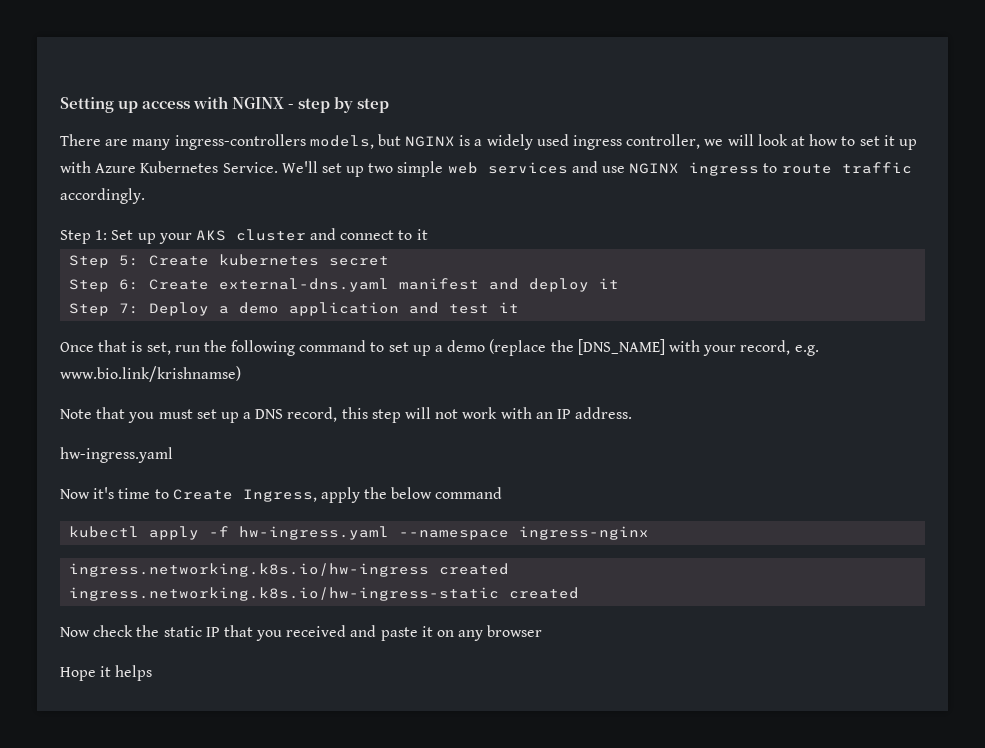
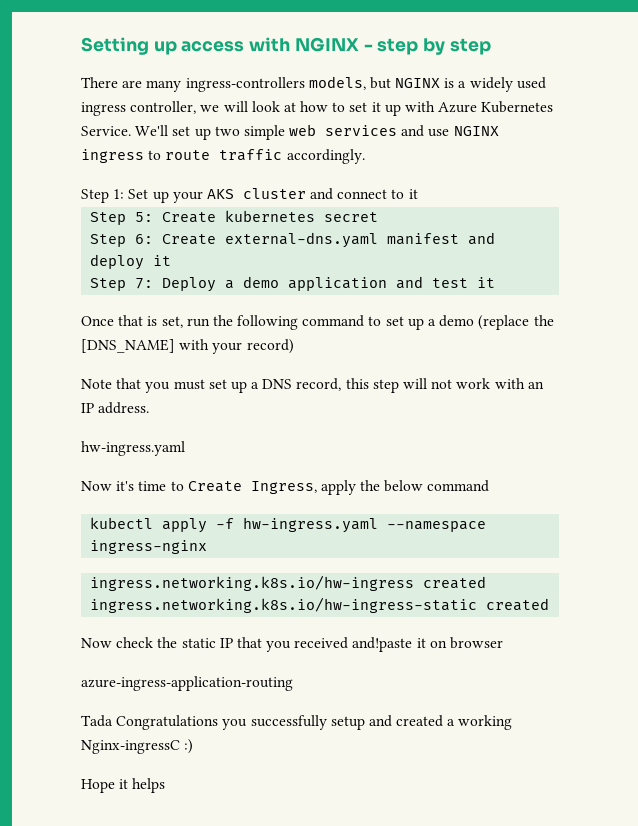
- Once that is set, run the following command to set up a demo (replace the [DNS_NAME] with your record, e.g. www.bio.link/krishnamse)
+ Once that is set, run the following command to set up a demo (replace the [DNS_NAME] with your record)
- Now check the static IP that you received and paste it on any browser
+ Now check the static IP that you received and!paste it on browser
+ azure-ingress-application-routing
+ Tada Congratulations you successfully setup and created a working Nginx-ingressC :)

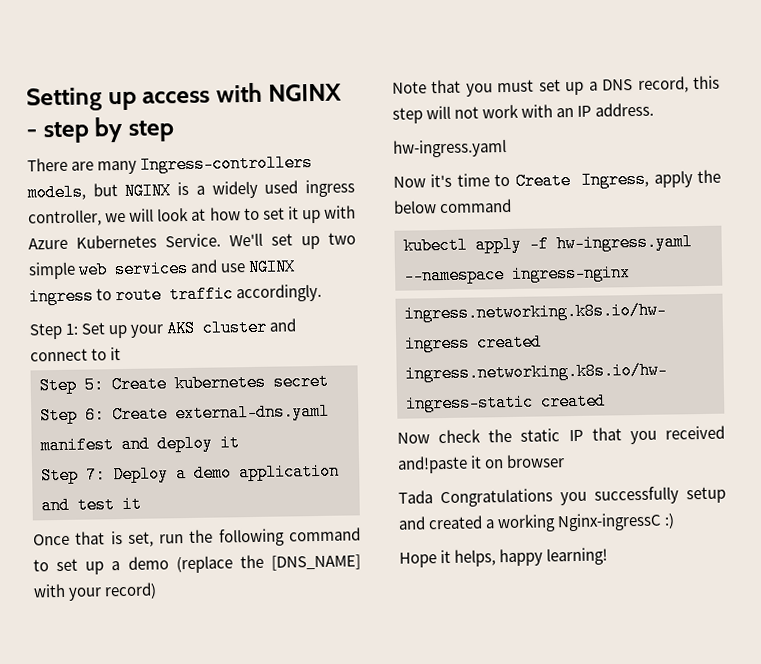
- There are many ingress-controllers models, but NGINX is a widely used ingress controller, we will look at how to set it up with Azure Kubernetes Service.
+ There are many Ingress-controllers models, but NGINX is a widely used ingress controller, we will look at how to set it up with Azure Kubernetes Service.
- azure-ingress-application-routing
- Hope it helps
+ Hope it helps, happy learning!

